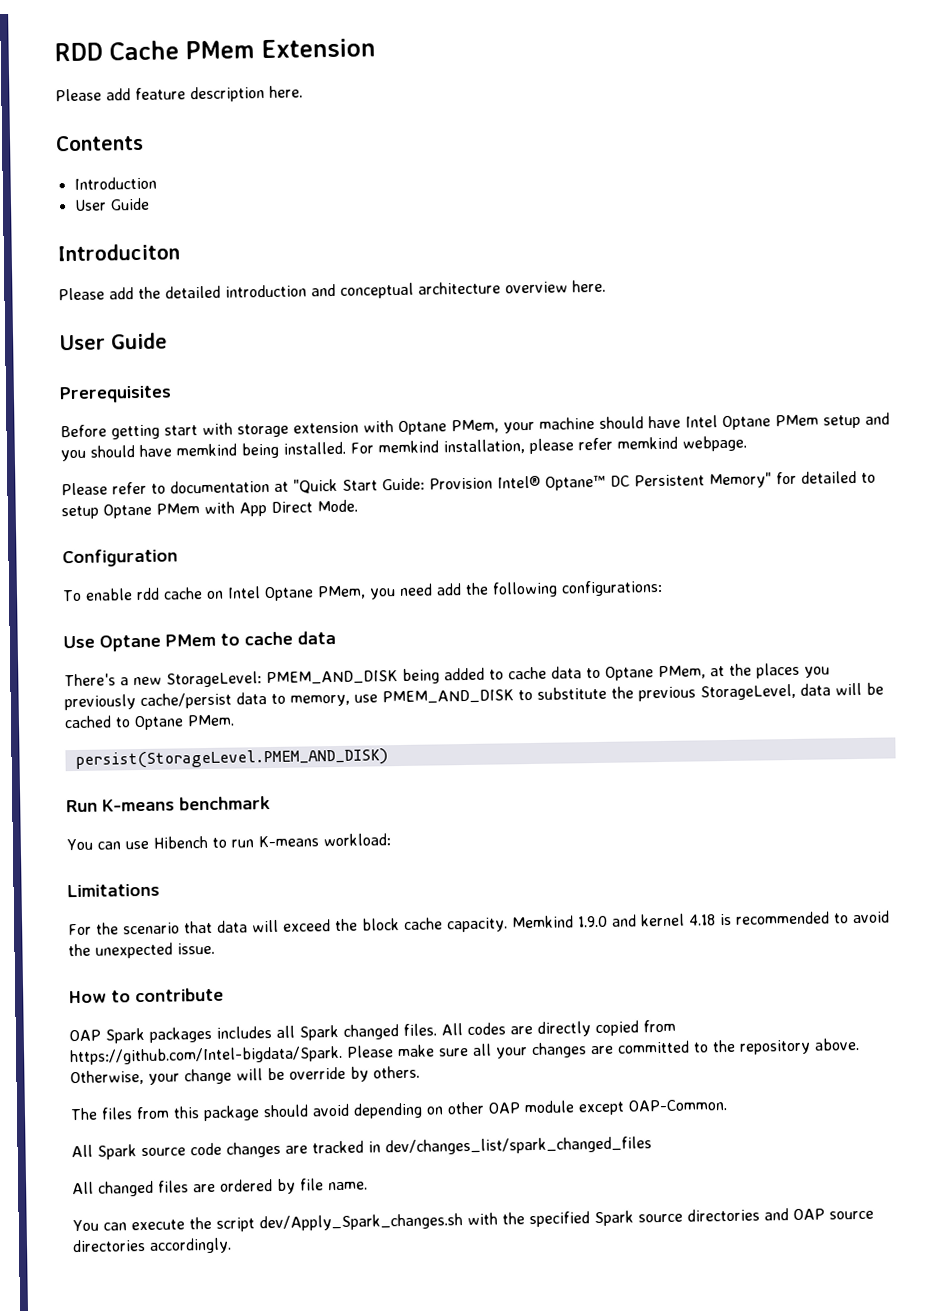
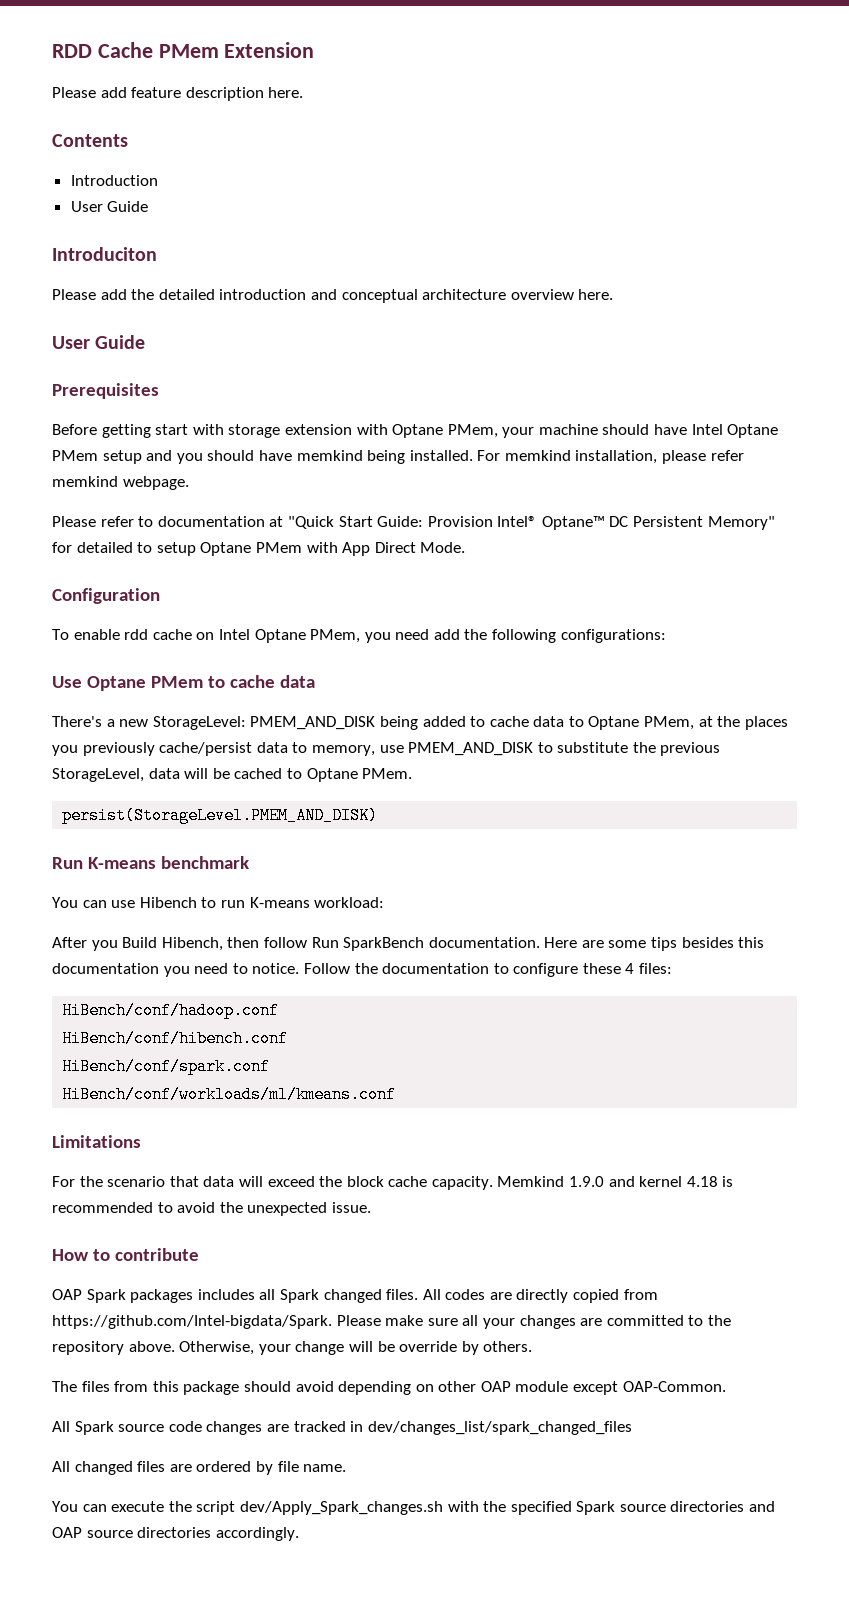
+ After you Build Hibench, then follow Run SparkBench documentation. Here are some tips besides this documentation you need to notice. Follow the documentation to configure these 4 files:
+ HiBench/conf/hadoop.conf
+ HiBench/conf/hibench.conf
+ HiBench/conf/spark.conf
+ HiBench/conf/workloads/ml/kmeans.conf

